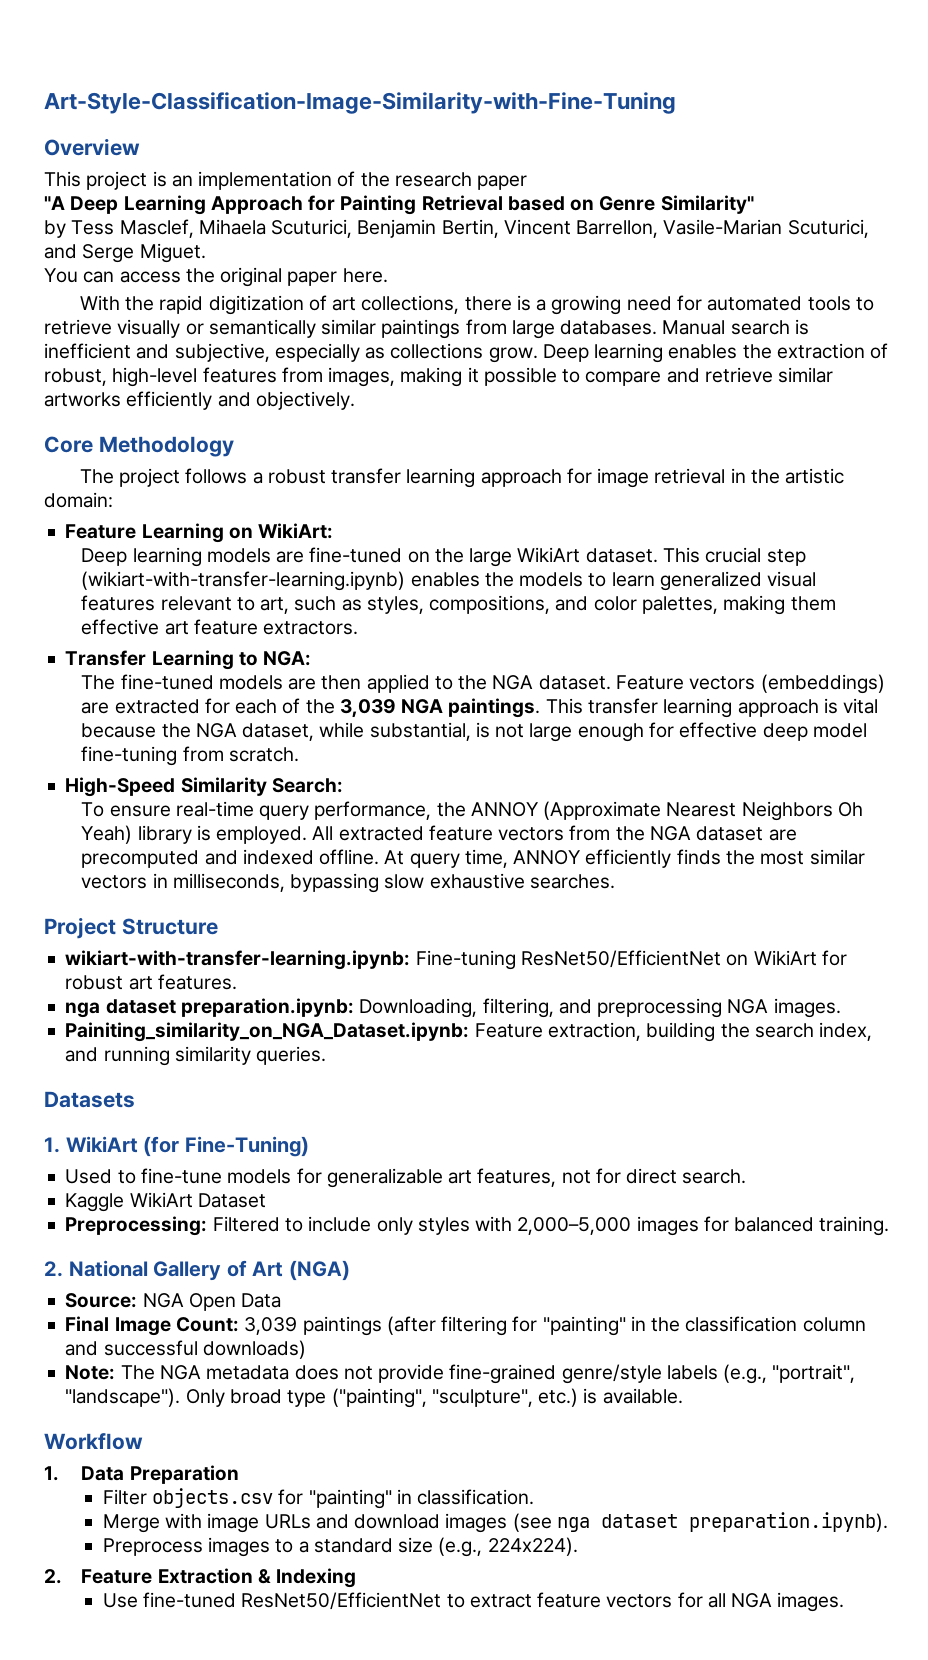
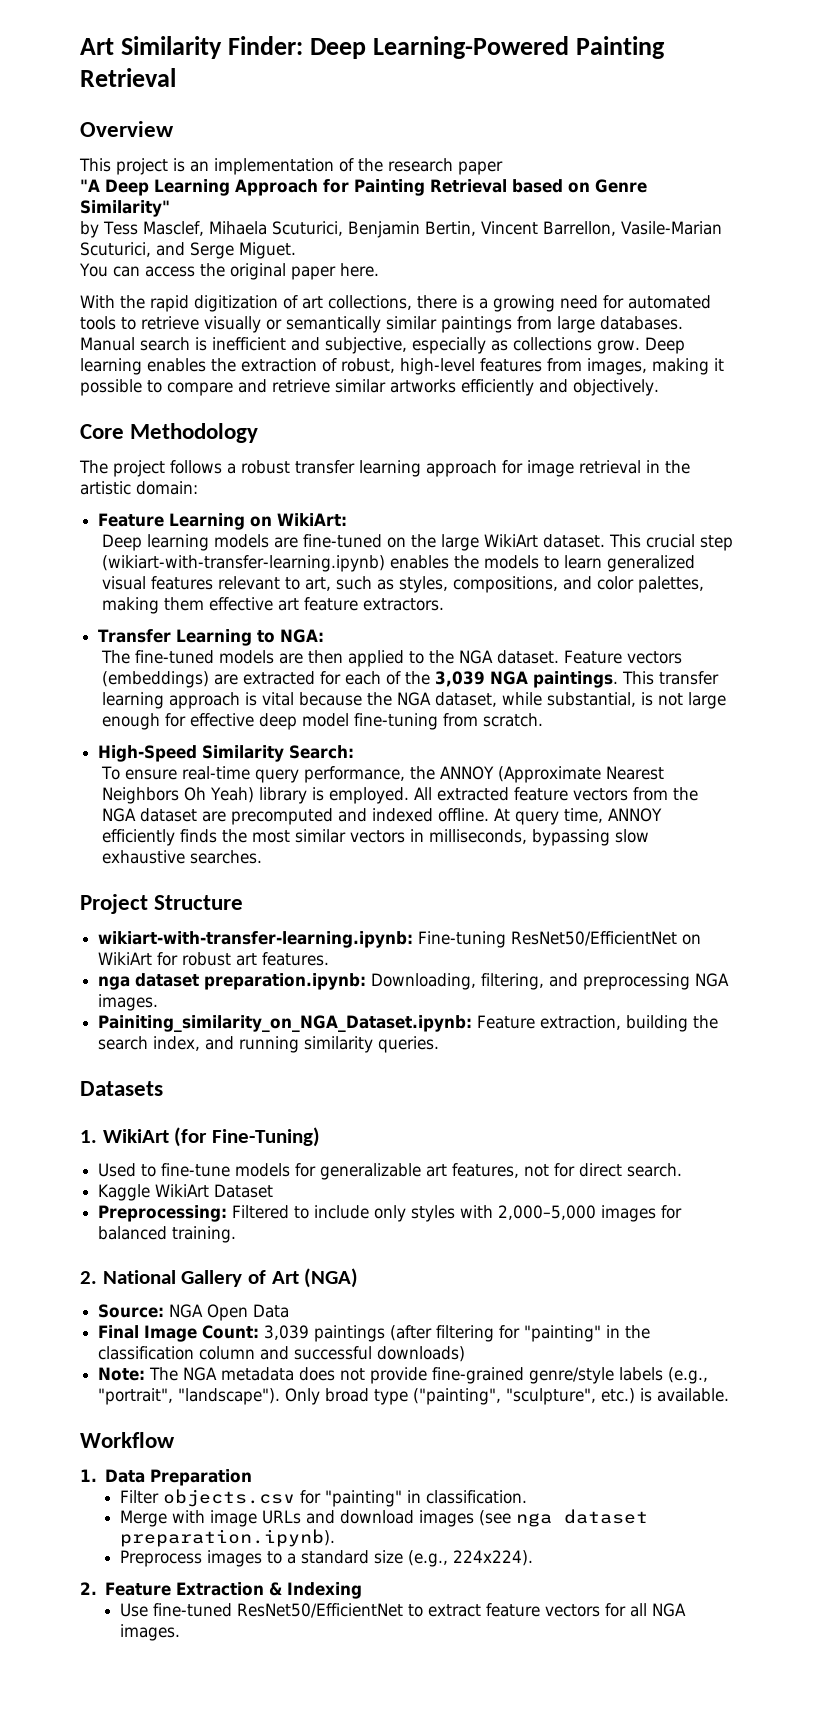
- Art-Style-Classification-Image-Similarity-with-Fine-Tuning
+ Art Similarity Finder: Deep Learning-Powered Painting Retrieval

